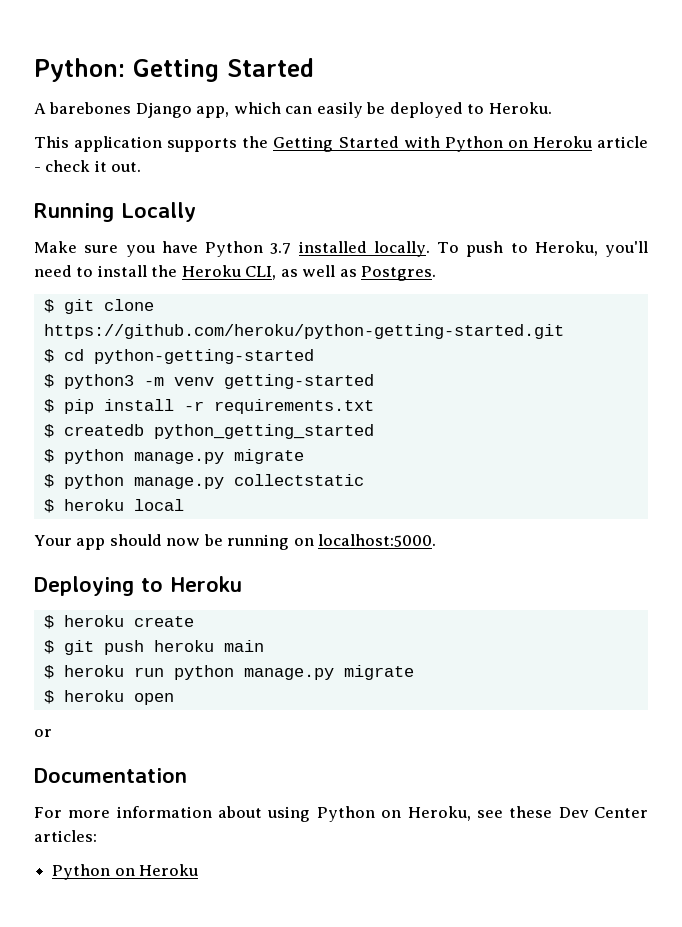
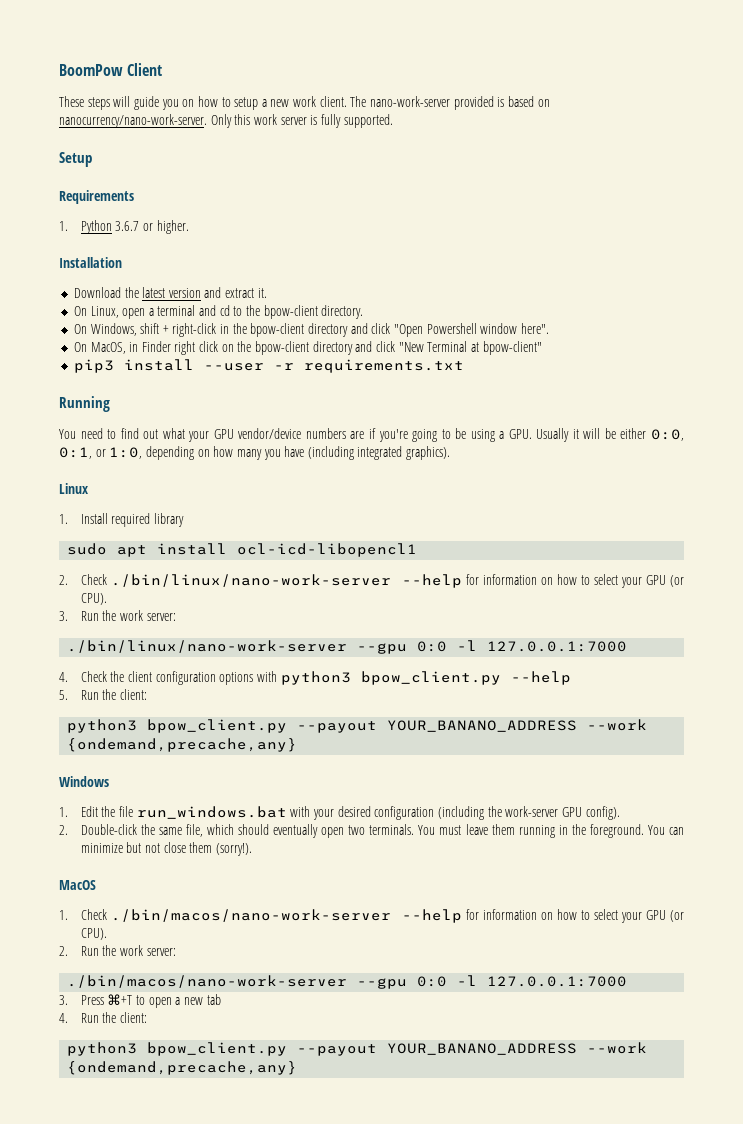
- Python: Getting Started
- A barebones Django app, which can easily be deployed to Heroku.
- This application supports the Getting Started with Python on Heroku article - check it out.
- Running Locally
- Make sure you have Python 3.7 installed locally. To push to Heroku, you'll need to install the Heroku CLI, as well as Postgres.
- $ git clone https://github.com/heroku/python-getting-started.git
- $ cd python-getting-started
- $ python3 -m venv getting-started
- $ pip install -r requirements.txt
- $ createdb python_getting_started
- $ python manage.py migrate
- $ python manage.py collectstatic
- $ heroku local
- Your app should now be running on localhost:5000.
- Deploying to Heroku
- $ heroku create
- $ git push heroku main
- $ heroku run python manage.py migrate
- $ heroku open
- or
- Documentation
- For more information about using Python on Heroku, see these Dev Center articles:
- Python on Heroku
+ BoomPow Client
+ These steps will guide you on how to setup a new work client. The nano-work-server provided is based on nanocurrency/nano-work-server. Only this work server is fully supported.
+ Setup
+ Requirements
+ 1. Python 3.6.7 or higher.
+ Installation
+ Download the latest version and extract it.
+ On Linux, open a terminal and cd to the bpow-client directory.
+ On Windows, shift + right-click in the bpow-client directory and click "Open Powershell window here".
+ On MacOS, in Finder right click on the bpow-client directory and click "New Terminal at bpow-client"
+ pip3 install --user -r requirements.txt
+ Running
+ You need to find out what your GPU vendor/device numbers are if you're going to be using a GPU. Usually it will be either 0:0, 0:1, or 1:0, depending on how many you have (including integrated graphics).
+ Linux
+ 1. Install required library
+ sudo apt install ocl-icd-libopencl1
+ 2. Check ./bin/linux/nano-work-server --help for information on how to select your GPU (or CPU).
+ 3. Run the work server:
+ ./bin/linux/nano-work-server --gpu 0:0 -l 127.0.0.1:7000
+ 4. Check the client configuration options with python3 bpow_client.py --help
+ 5. Run the client:
+ python3 bpow_client.py --payout YOUR_BANANO_ADDRESS --work {ondemand,precache,any}
+ Windows
+ 1. Edit the file run_windows.bat with your desired configuration (including the work-server GPU config).
+ 2. Double-click the same file, which should eventually open two terminals. You must leave them running in the foreground. You can minimize but not close them (sorry!).
+ MacOS
+ 1. Check ./bin/macos/nano-work-server --help for information on how to select your GPU (or CPU).
+ 2. Run the work server:
+ ./bin/macos/nano-work-server --gpu 0:0 -l 127.0.0.1:7000
+ 3. Press ⌘+T to open a new tab
+ 4. Run the client:
+ python3 bpow_client.py --payout YOUR_BANANO_ADDRESS --work {ondemand,precache,any}

